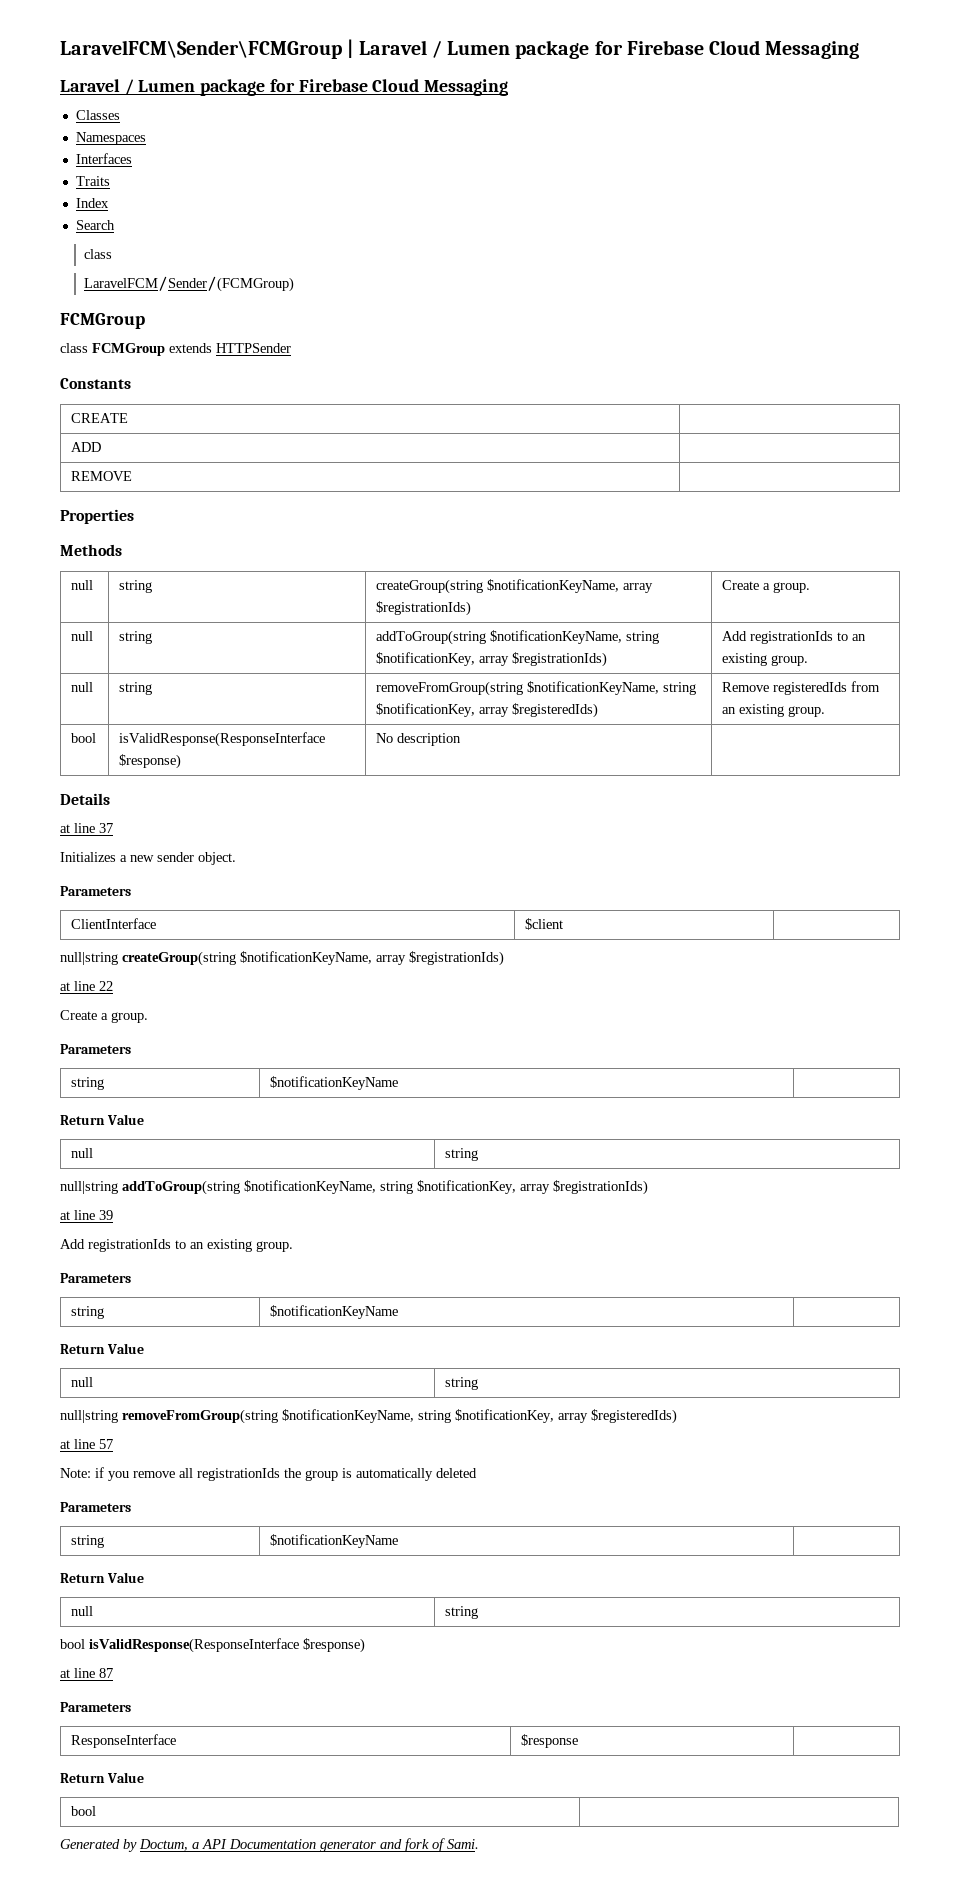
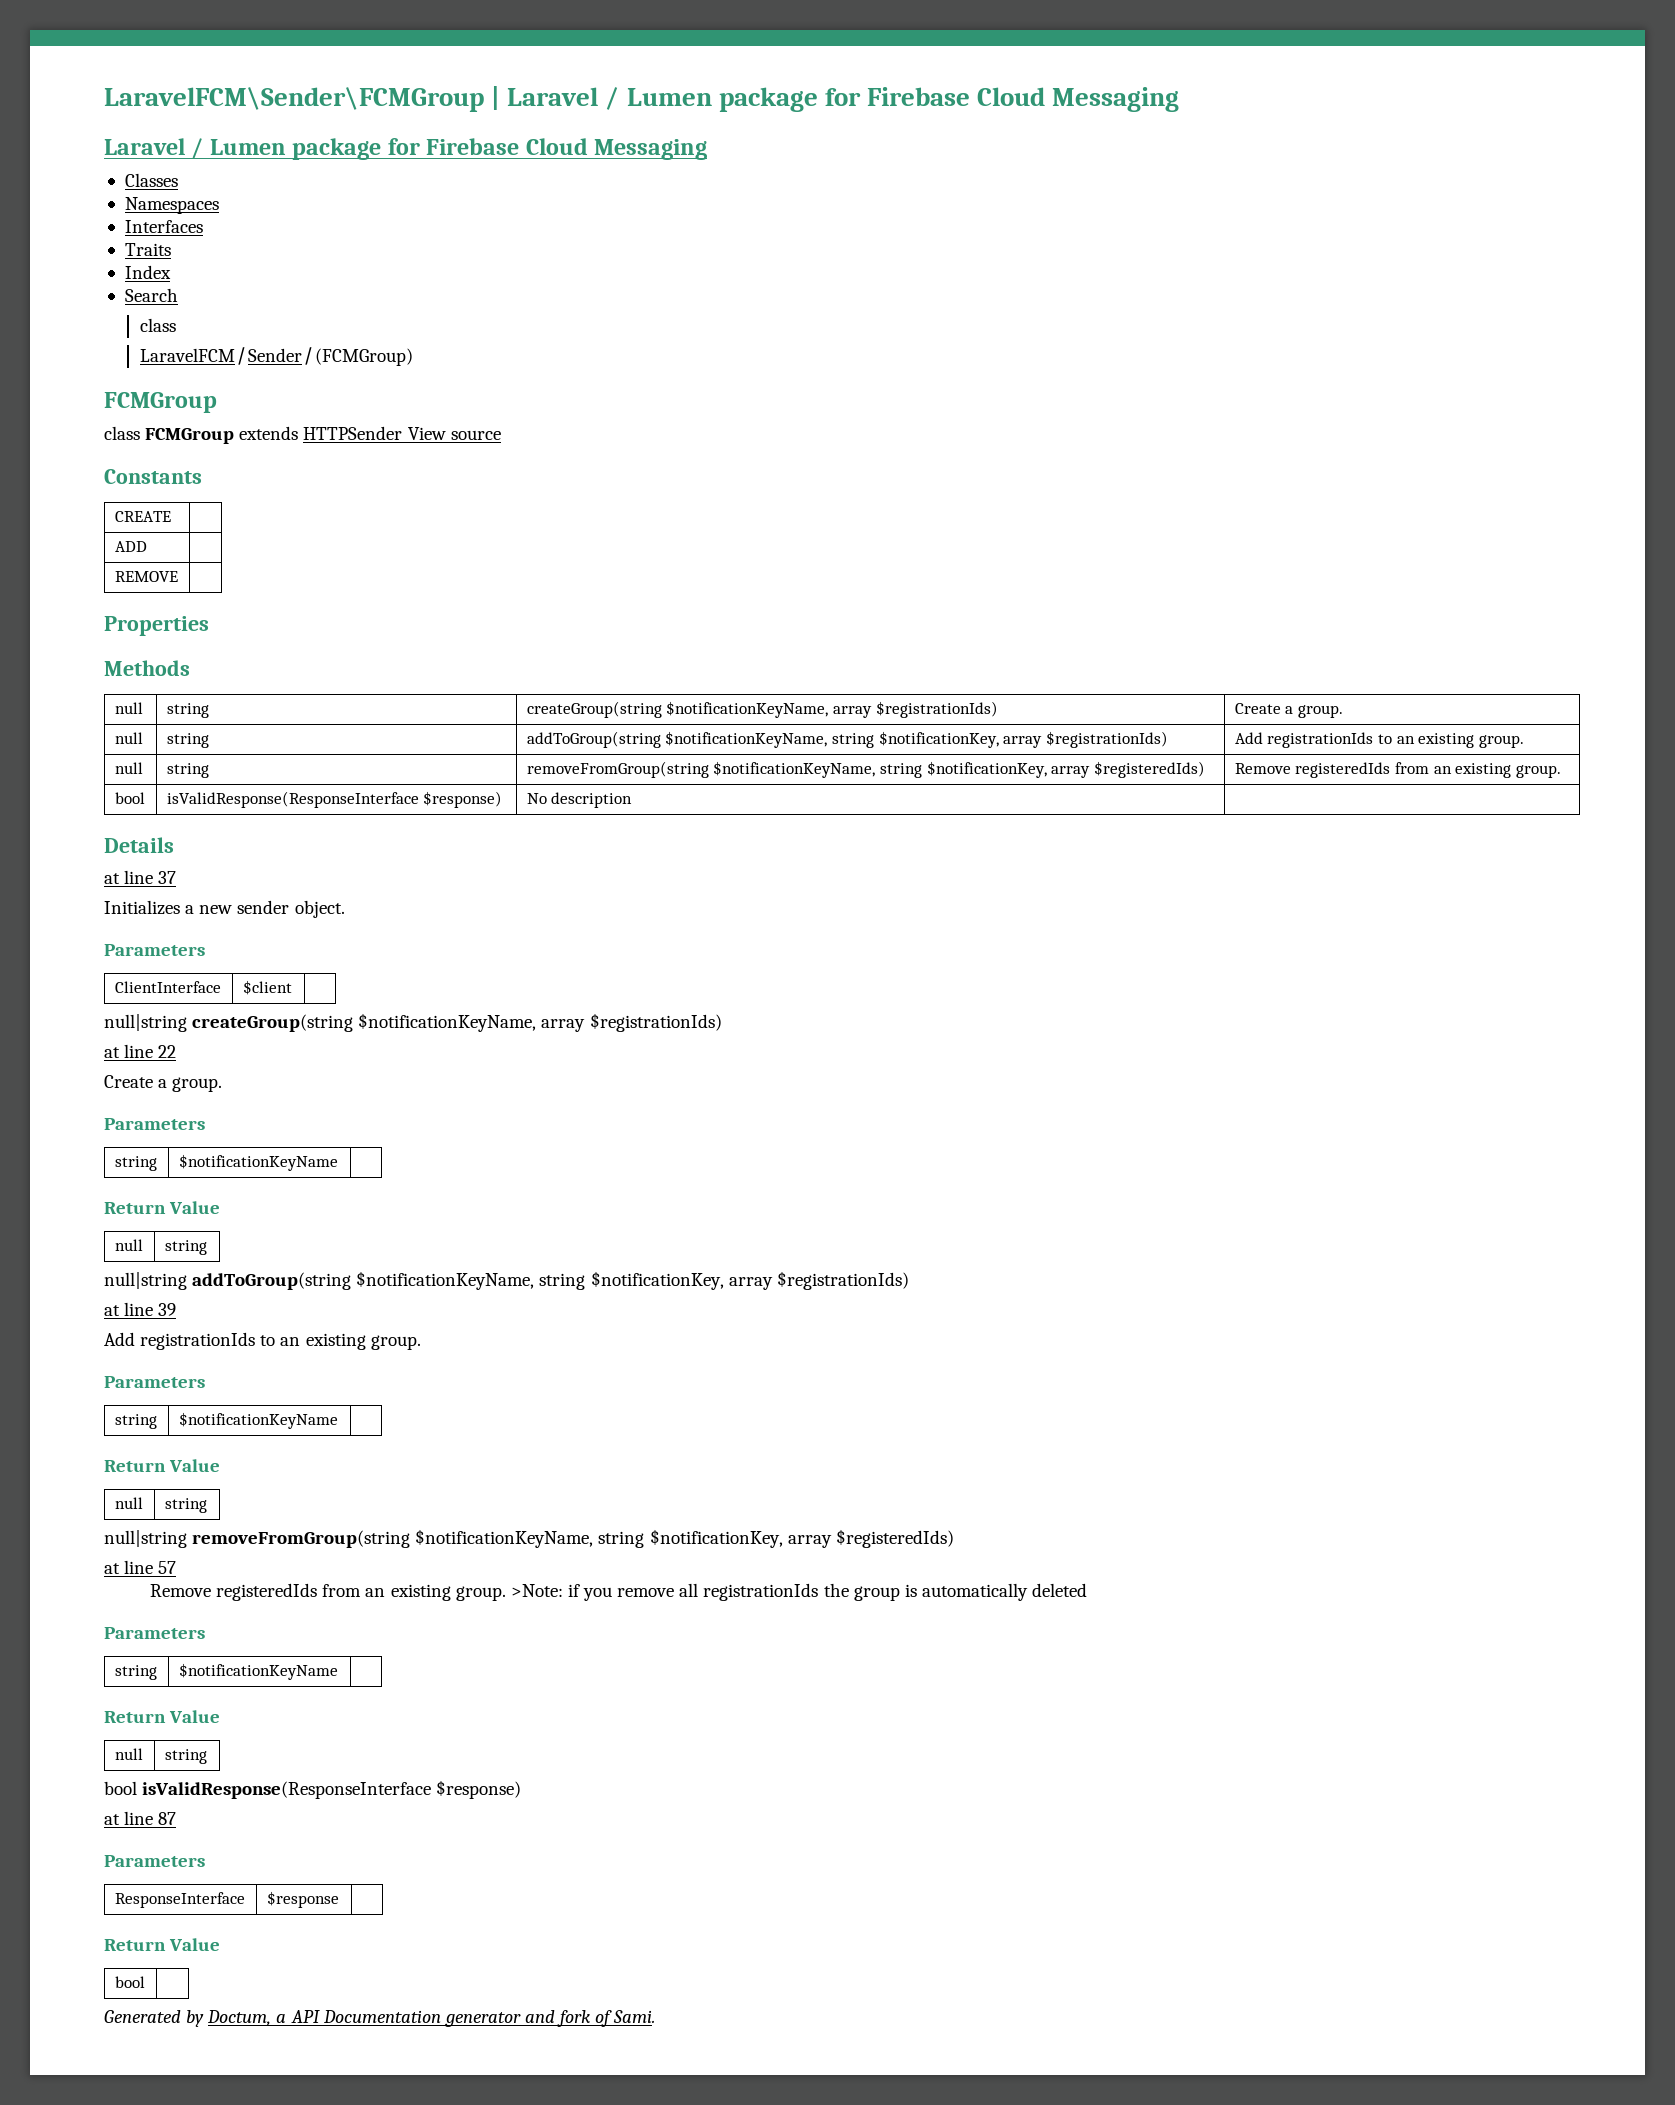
- class FCMGroup extends HTTPSender
+ class FCMGroup extends HTTPSender View source
- Note: if you remove all registrationIds the group is automatically deleted
+ Remove registeredIds from an existing group. >Note: if you remove all registrationIds the group is automatically deleted

